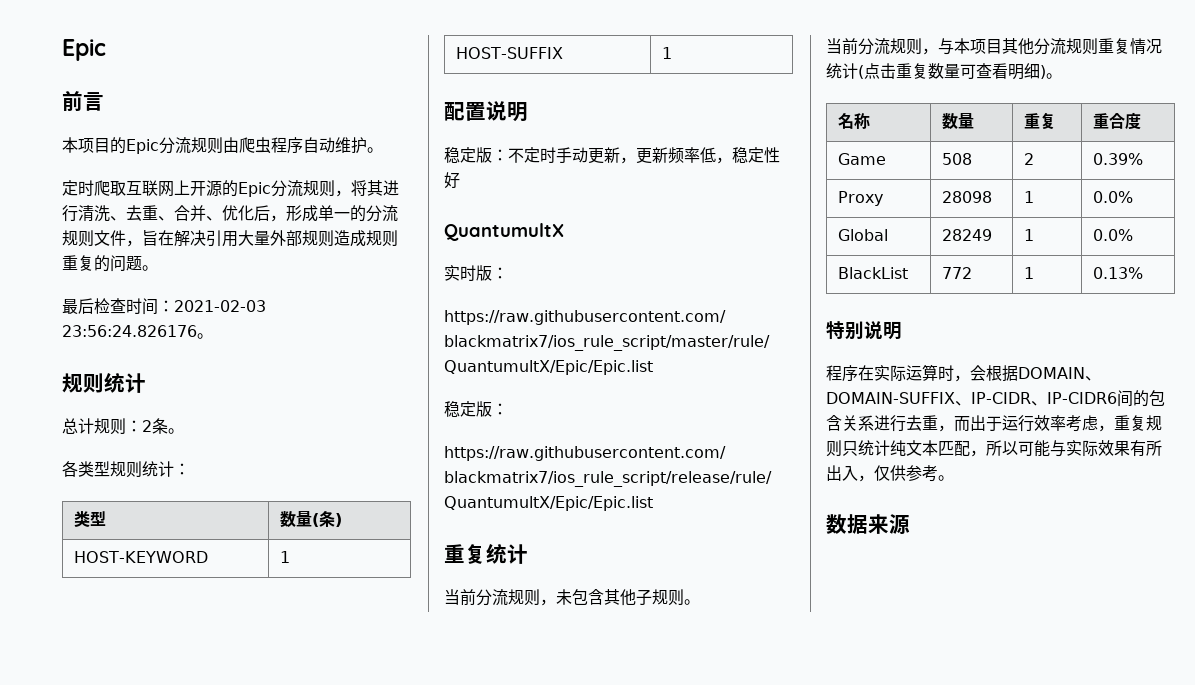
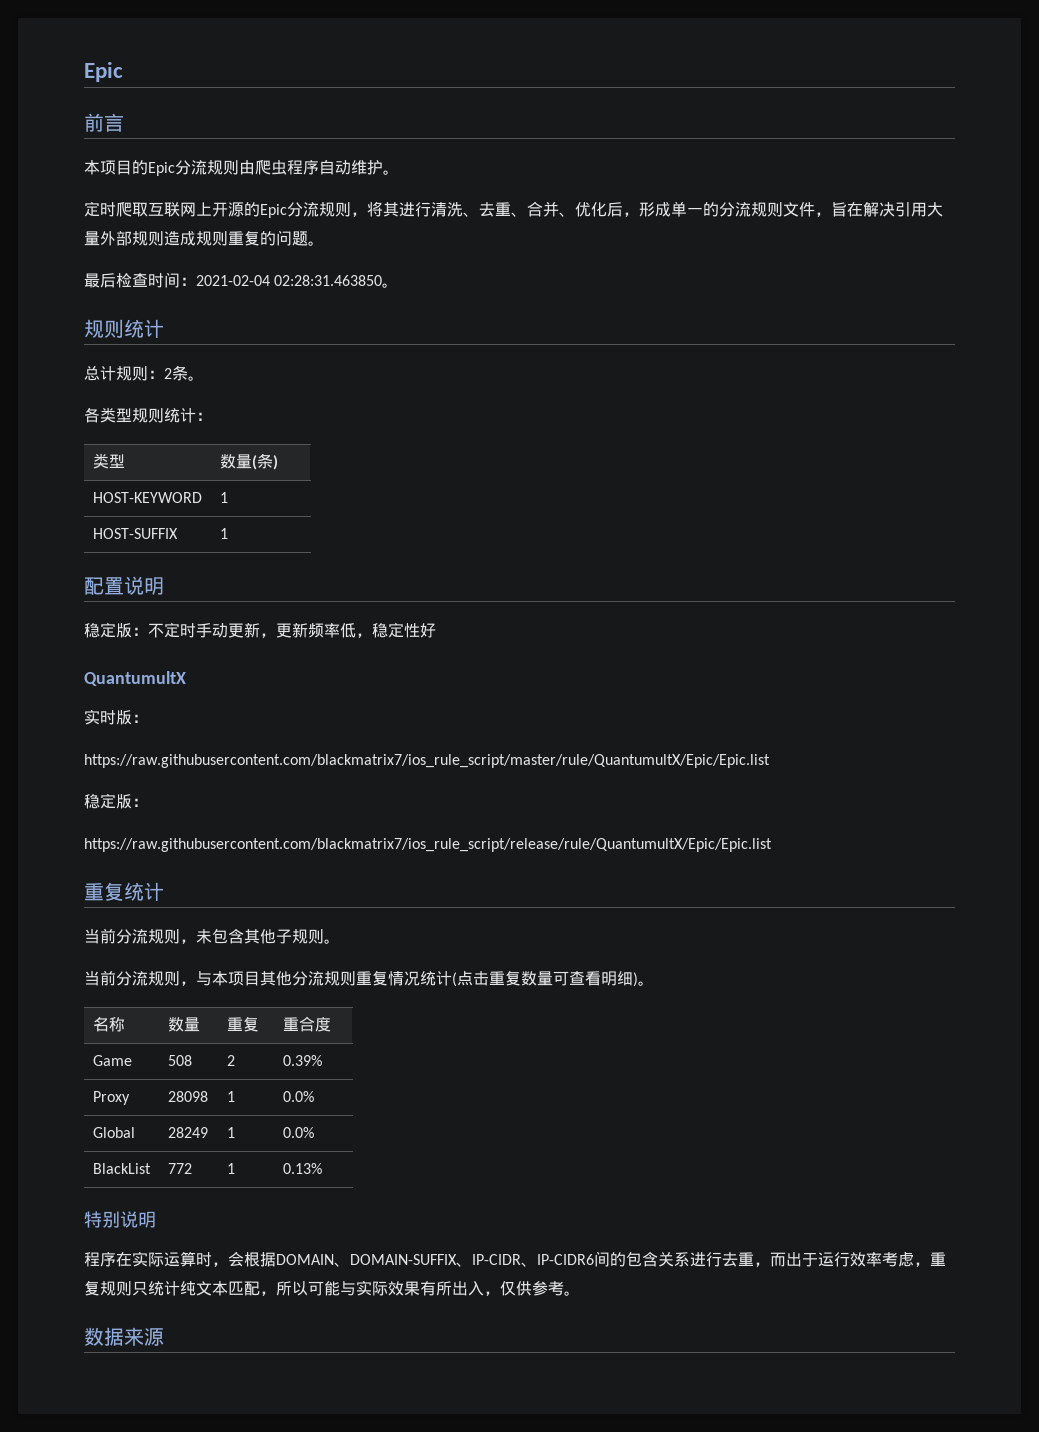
- 最后检查时间：2021-02-03 23:56:24.826176。
+ 最后检查时间：2021-02-04 02:28:31.463850。

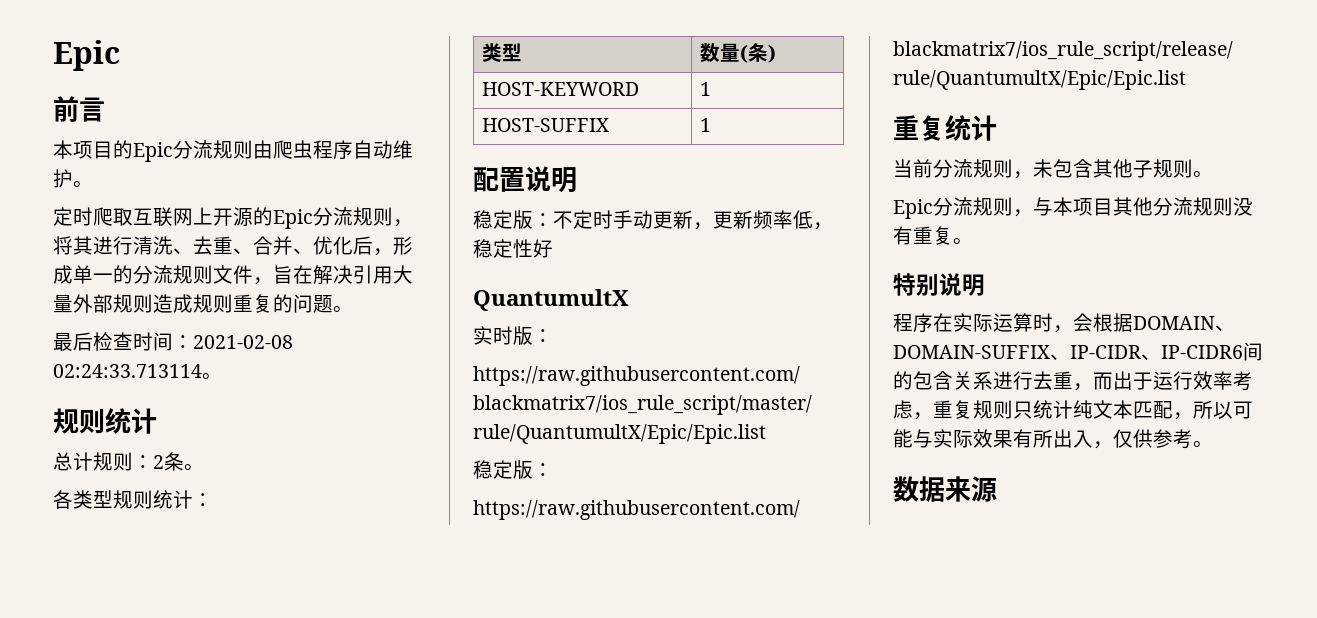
- 最后检查时间：2021-02-04 02:28:31.463850。
+ 最后检查时间：2021-02-08 02:24:33.713114。
- 当前分流规则，与本项目其他分流规则重复情况统计(点击重复数量可查看明细)。
- 名称 | 数量 | 重复 | 重合度
- Game | 508 | 2 | 0.39%
- Proxy | 28098 | 1 | 0.0%
- Global | 28249 | 1 | 0.0%
- BlackList | 772 | 1 | 0.13%
+ Epic分流规则，与本项目其他分流规则没有重复。

